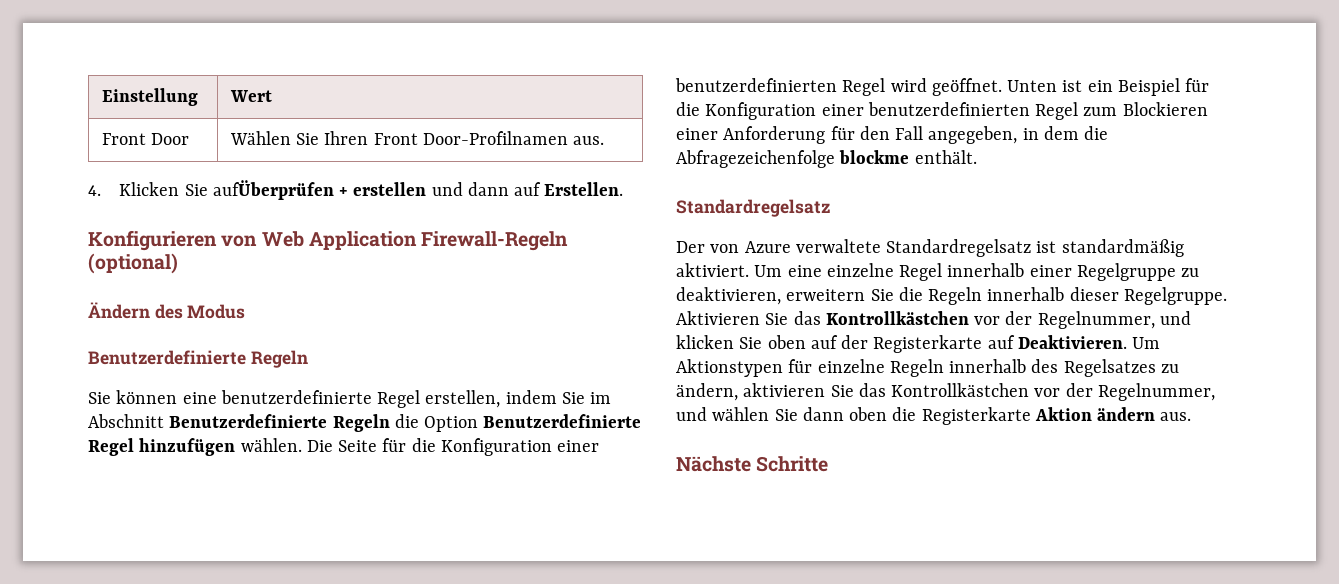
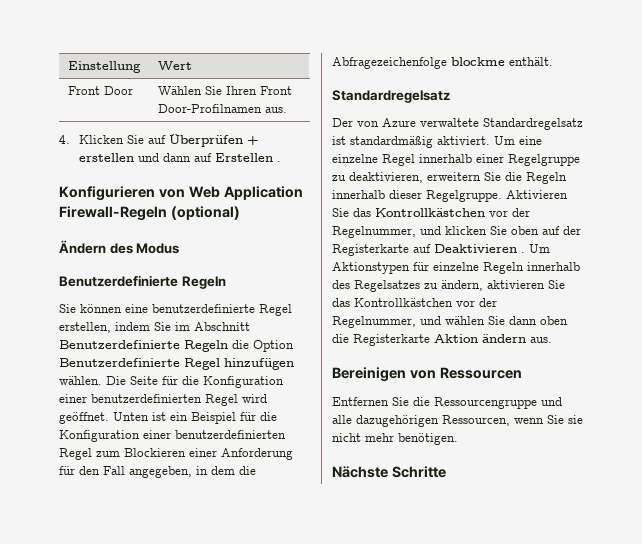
- 4. Klicken Sie aufÜberprüfen + erstellen und dann auf Erstellen.
+ 4. Klicken Sie auf Überprüfen + erstellen und dann auf Erstellen .
- Aktivieren Sie das Kontrollkästchen vor der Regelnummer, und klicken Sie oben auf der Registerkarte auf Deaktivieren.
+ Aktivieren Sie das Kontrollkästchen vor der Regelnummer, und klicken Sie oben auf der Registerkarte auf Deaktivieren .
+ Bereinigen von Ressourcen
+ Entfernen Sie die Ressourcengruppe und alle dazugehörigen Ressourcen, wenn Sie sie nicht mehr benötigen.

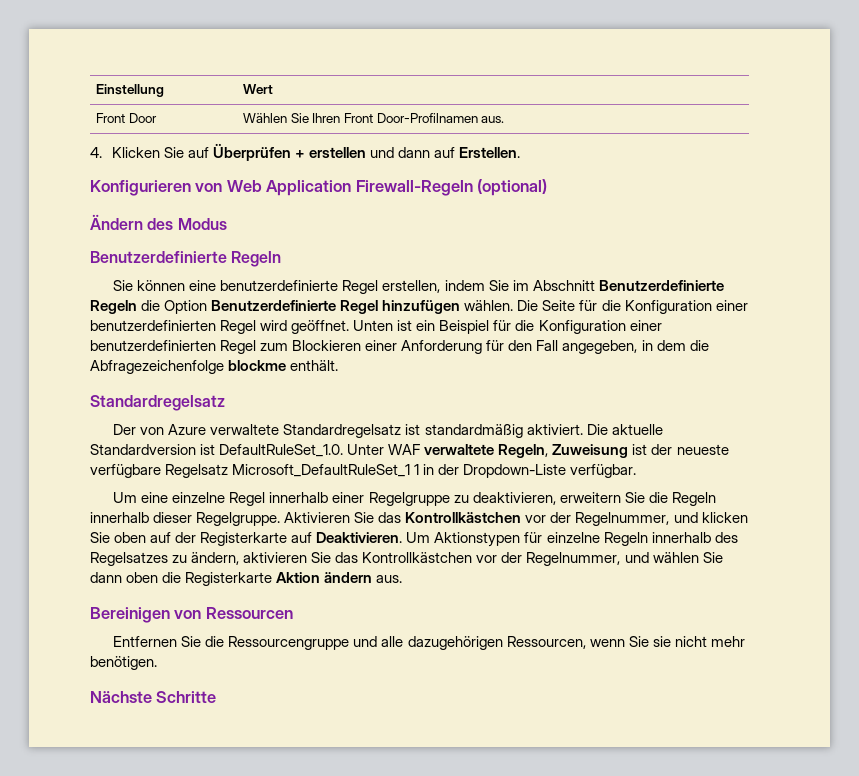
- 4. Klicken Sie auf Überprüfen + erstellen und dann auf Erstellen .
+ 4. Klicken Sie auf Überprüfen + erstellen und dann auf Erstellen.
- Der von Azure verwaltete Standardregelsatz ist standardmäßig aktiviert. Um eine einzelne Regel innerhalb einer Regelgruppe zu deaktivieren, erweitern Sie die Regeln innerhalb dieser Regelgruppe.
+ Der von Azure verwaltete Standardregelsatz ist standardmäßig aktiviert. Die aktuelle Standardversion ist DefaultRuleSet_1.0. Unter WAF verwaltete Regeln, Zuweisung ist der neueste verfügbare Regelsatz Microsoft_DefaultRuleSet_1 1 in der Dropdown-Liste verfügbar.
+ Um eine einzelne Regel innerhalb einer Regelgruppe zu deaktivieren, erweitern Sie die Regeln innerhalb dieser Regelgruppe.
- Aktivieren Sie das Kontrollkästchen vor der Regelnummer, und klicken Sie oben auf der Registerkarte auf Deaktivieren .
+ Aktivieren Sie das Kontrollkästchen vor der Regelnummer, und klicken Sie oben auf der Registerkarte auf Deaktivieren.

